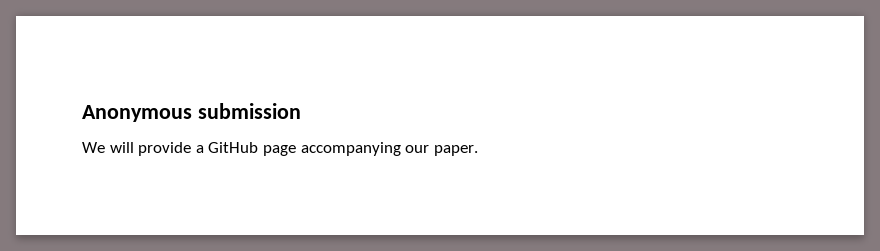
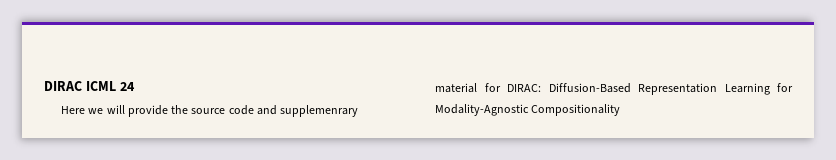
- Anonymous submission
- We will provide a GitHub page accompanying our paper.
+ DIRAC ICML 24
+ Here we will provide the source code and supplemenrary material for DIRAC: Diffusion-Based Representation Learning for Modality-Agnostic Compositionality

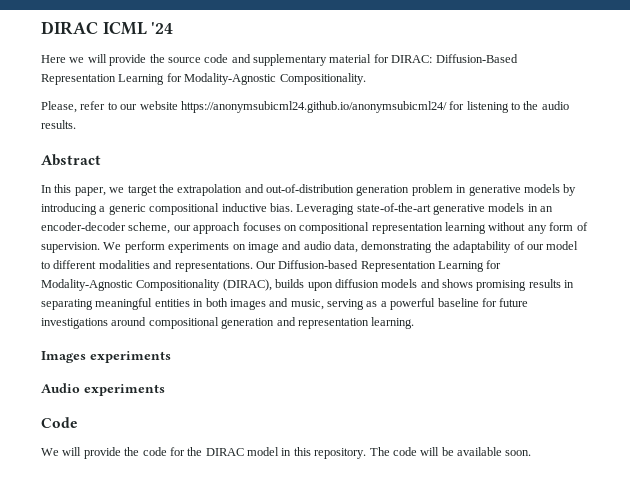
- DIRAC ICML 24
+ DIRAC ICML '24
- Here we will provide the source code and supplemenrary material for DIRAC: Diffusion-Based Representation Learning for Modality-Agnostic Compositionality
+ Here we will provide the source code and supplementary material for DIRAC: Diffusion-Based Representation Learning for Modality-Agnostic Compositionality.
+ Please, refer to our website https://anonymsubicml24.github.io/anonymsubicml24/ for listening to the audio results.
+ Abstract
+ In this paper, we target the extrapolation and out-of-distribution generation problem in generative models by introducing a generic compositional inductive bias. Leveraging state-of-the-art generative models in an encoder-decoder scheme, our approach focuses on compositional representation learning without any form of supervision. We perform experiments on image and audio data, demonstrating the adaptability of our model to different modalities and representations. Our Diffusion-based Representation Learning for Modality-Agnostic Compositionality (DIRAC), builds upon diffusion models and shows promising results in separating meaningful entities in both images and music, serving as a powerful baseline for future investigations around compositional generation and representation learning.
+ Images experiments
+ Audio experiments
+ Code
+ We will provide the code for the DIRAC model in this repository. The code will be available soon.

